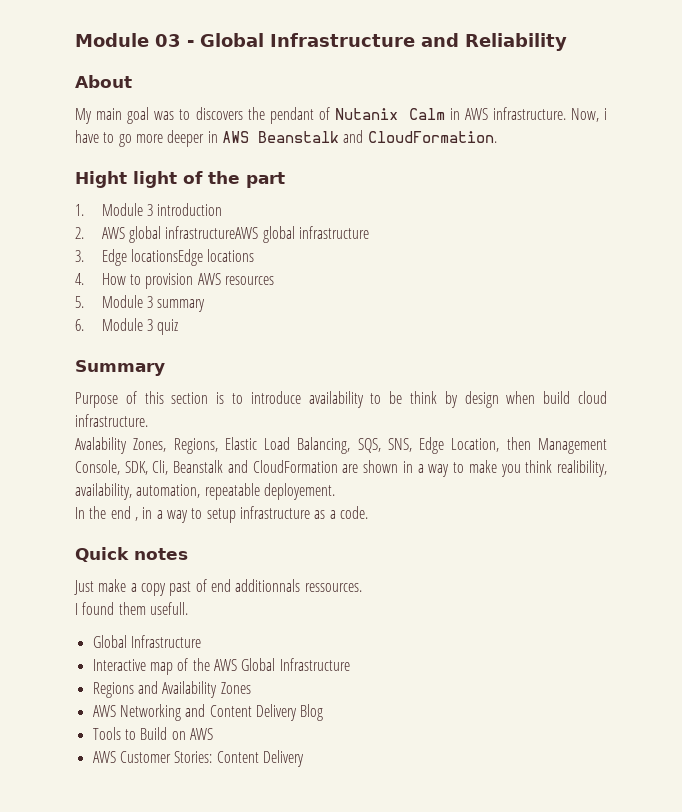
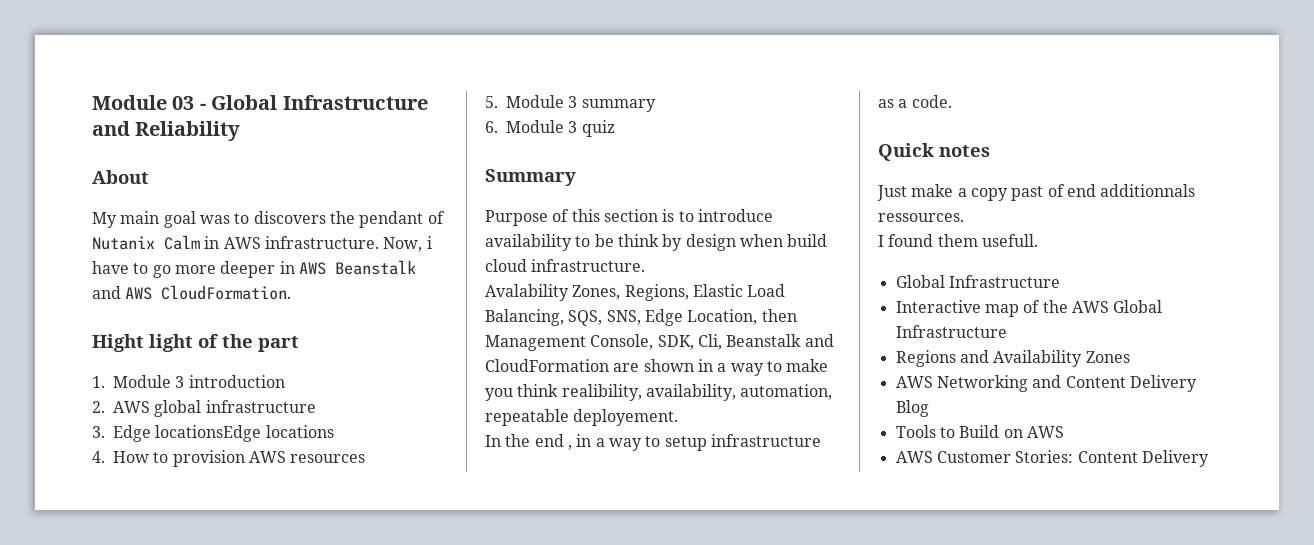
- Now, i have to go more deeper in AWS Beanstalk and CloudFormation.
+ Now, i have to go more deeper in AWS Beanstalk and AWS CloudFormation.
- 2. AWS global infrastructureAWS global infrastructure
+ 2. AWS global infrastructure

